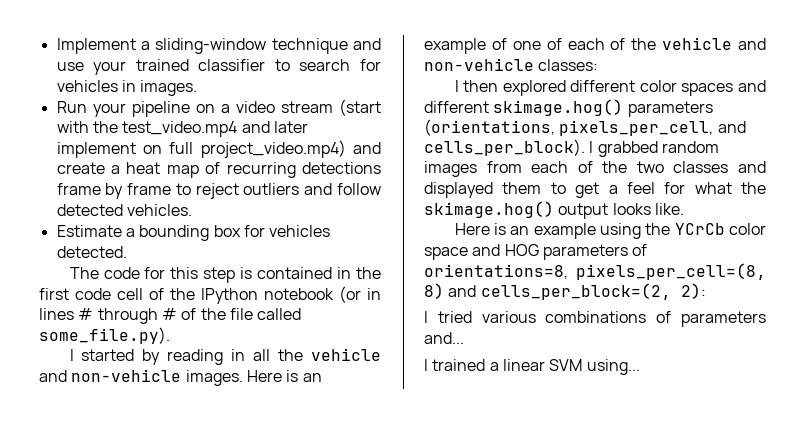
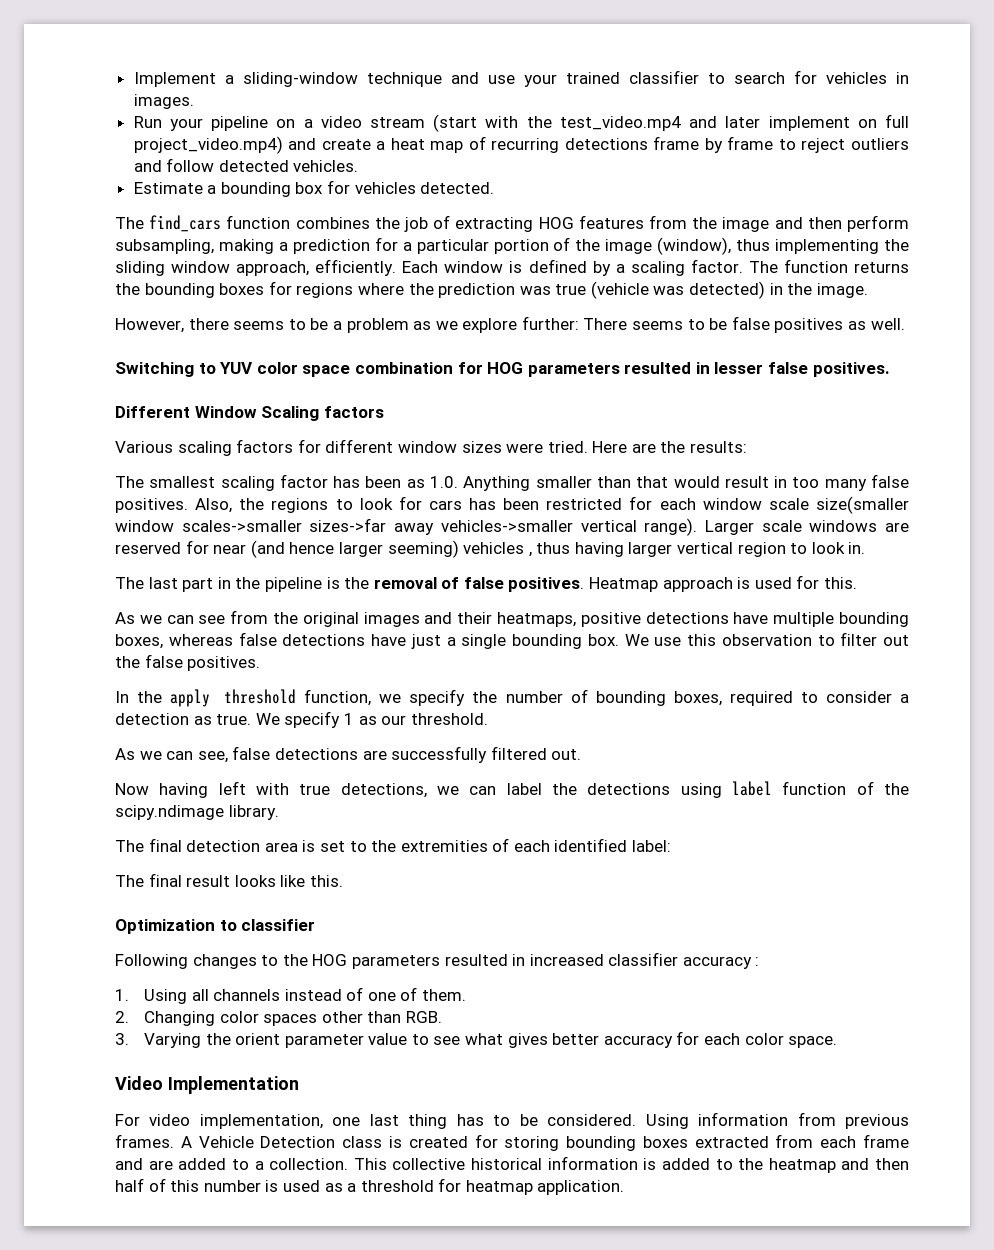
- The code for this step is contained in the first code cell of the IPython notebook (or in lines # through # of the file called some_file.py).
- I started by reading in all the vehicle and non-vehicle images. Here is an example of one of each of the vehicle and non-vehicle classes:
- I then explored different color spaces and different skimage.hog() parameters (orientations, pixels_per_cell, and cells_per_block). I grabbed random images from each of the two classes and displayed them to get a feel for what the skimage.hog() output looks like.
- Here is an example using the YCrCb color space and HOG parameters of orientations=8, pixels_per_cell=(8, 8) and cells_per_block=(2, 2):
- I tried various combinations of parameters and...
- I trained a linear SVM using...
+ The find_cars function combines the job of extracting HOG features from the image and then perform subsampling, making a prediction for a particular portion of the image (window), thus implementing the sliding window approach, efficiently. Each window is defined by a scaling factor. The function returns the bounding boxes for regions where the prediction was true (vehicle was detected) in the image.
+ However, there seems to be a problem as we explore further: There seems to be false positives as well.
+ Switching to YUV color space combination for HOG parameters resulted in lesser false positives.
+ Different Window Scaling factors
+ Various scaling factors for different window sizes were tried. Here are the results:
+ The smallest scaling factor has been as 1.0. Anything smaller than that would result in too many false positives. Also, the regions to look for cars has been restricted for each window scale size(smaller window scales->smaller sizes->far away vehicles->smaller vertical range). Larger scale windows are reserved for near (and hence larger seeming) vehicles , thus having larger vertical region to look in.
+ The last part in the pipeline is the removal of false positives. Heatmap approach is used for this.
+ As we can see from the original images and their heatmaps, positive detections have multiple bounding boxes, whereas false detections have just a single bounding box. We use this observation to filter out the false positives.
+ In the apply threshold function, we specify the number of bounding boxes, required to consider a detection as true. We specify 1 as our threshold.
+ As we can see, false detections are successfully filtered out.
+ Now having left with true detections, we can label the detections using label function of the scipy.ndimage library.
+ The final detection area is set to the extremities of each identified label:
+ The final result looks like this.
+ Optimization to classifier
+ Following changes to the HOG parameters resulted in increased classifier accuracy :
+ 1. Using all channels instead of one of them.
+ 2. Changing color spaces other than RGB.
+ 3. Varying the orient parameter value to see what gives better accuracy for each color space.
+ Video Implementation
+ For video implementation, one last thing has to be considered. Using information from previous frames. A Vehicle Detection class is created for storing bounding boxes extracted from each frame and are added to a collection. This collective historical information is added to the heatmap and then half of this number is used as a threshold for heatmap application.

